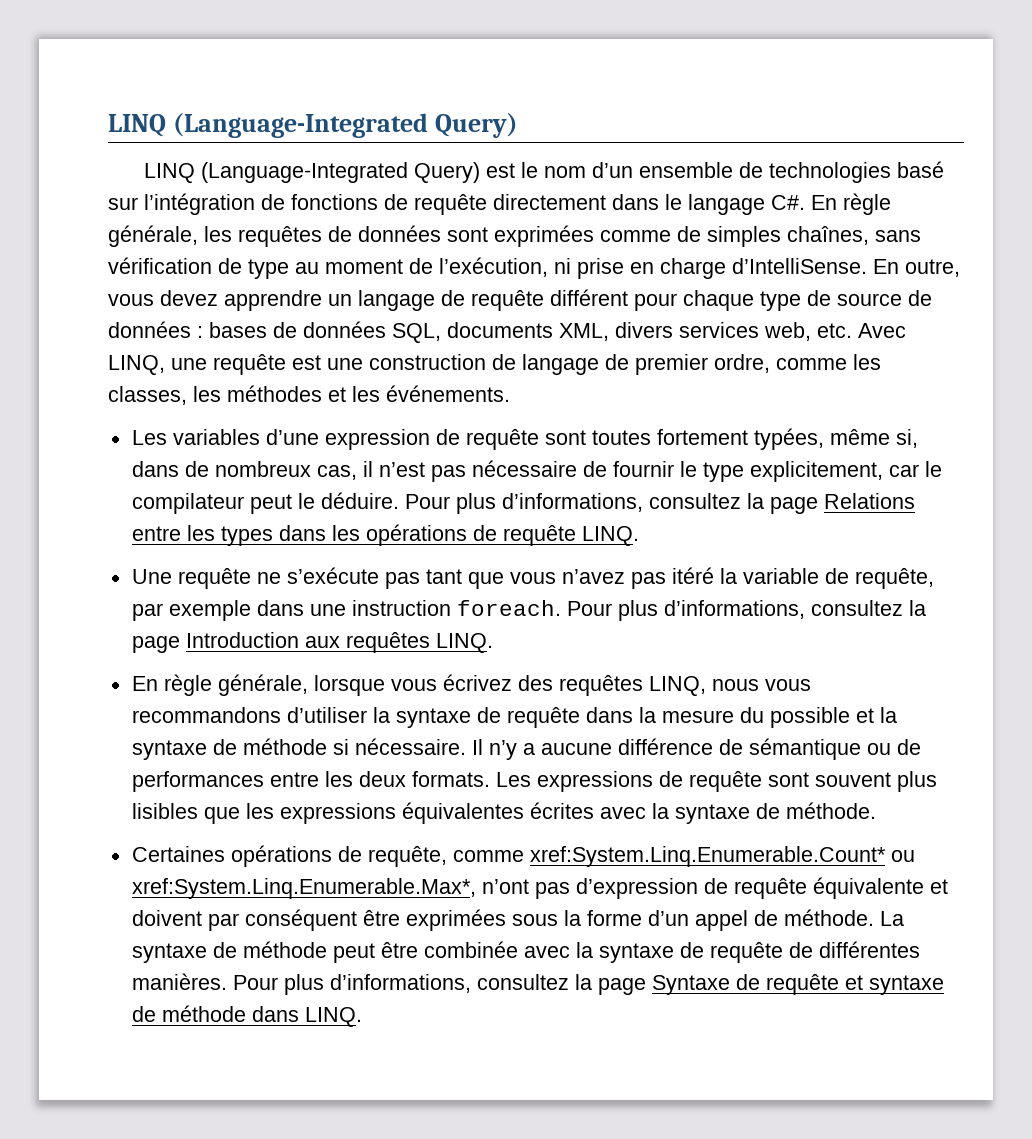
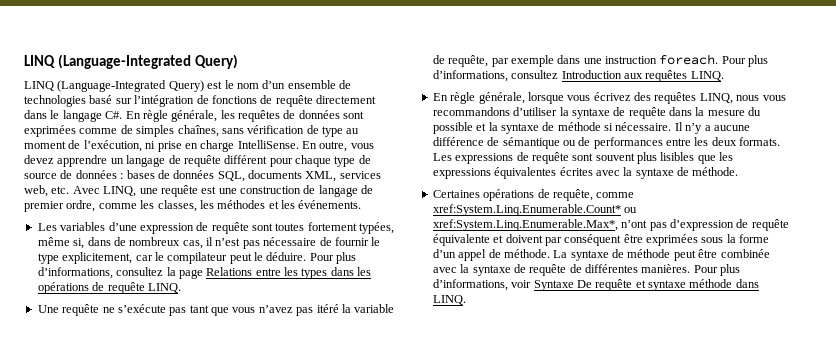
- LINQ (Language-Integrated Query) est le nom d’un ensemble de technologies basé sur l’intégration de fonctions de requête directement dans le langage C#. En règle générale, les requêtes de données sont exprimées comme de simples chaînes, sans vérification de type au moment de l’exécution, ni prise en charge d’IntelliSense.
+ LINQ (Language-Integrated Query) est le nom d’un ensemble de technologies basé sur l’intégration de fonctions de requête directement dans le langage C#. En règle générale, les requêtes de données sont exprimées comme de simples chaînes, sans vérification de type au moment de l’exécution, ni prise en charge IntelliSense.
- En outre, vous devez apprendre un langage de requête différent pour chaque type de source de données : bases de données SQL, documents XML, divers services web, etc. Avec LINQ, une requête est une construction de langage de premier ordre, comme les classes, les méthodes et les événements.
+ En outre, vous devez apprendre un langage de requête différent pour chaque type de source de données : bases de données SQL, documents XML, services web, etc. Avec LINQ, une requête est une construction de langage de premier ordre, comme les classes, les méthodes et les événements.
- Pour plus d’informations, consultez la page Introduction aux requêtes LINQ.
+ Pour plus d’informations, consultez Introduction aux requêtes LINQ.
- Pour plus d’informations, consultez la page Syntaxe de requête et syntaxe de méthode dans LINQ.
+ Pour plus d’informations, voir Syntaxe De requête et syntaxe méthode dans LINQ.

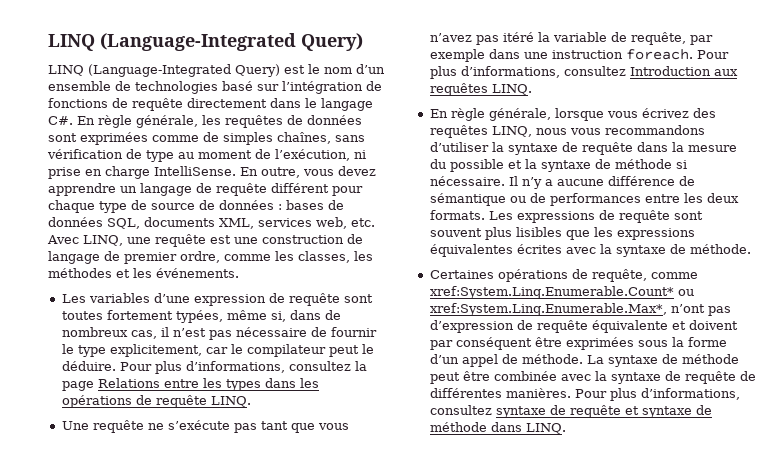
- Pour plus d’informations, voir Syntaxe De requête et syntaxe méthode dans LINQ.
+ Pour plus d’informations, consultez syntaxe de requête et syntaxe de méthode dans LINQ.

